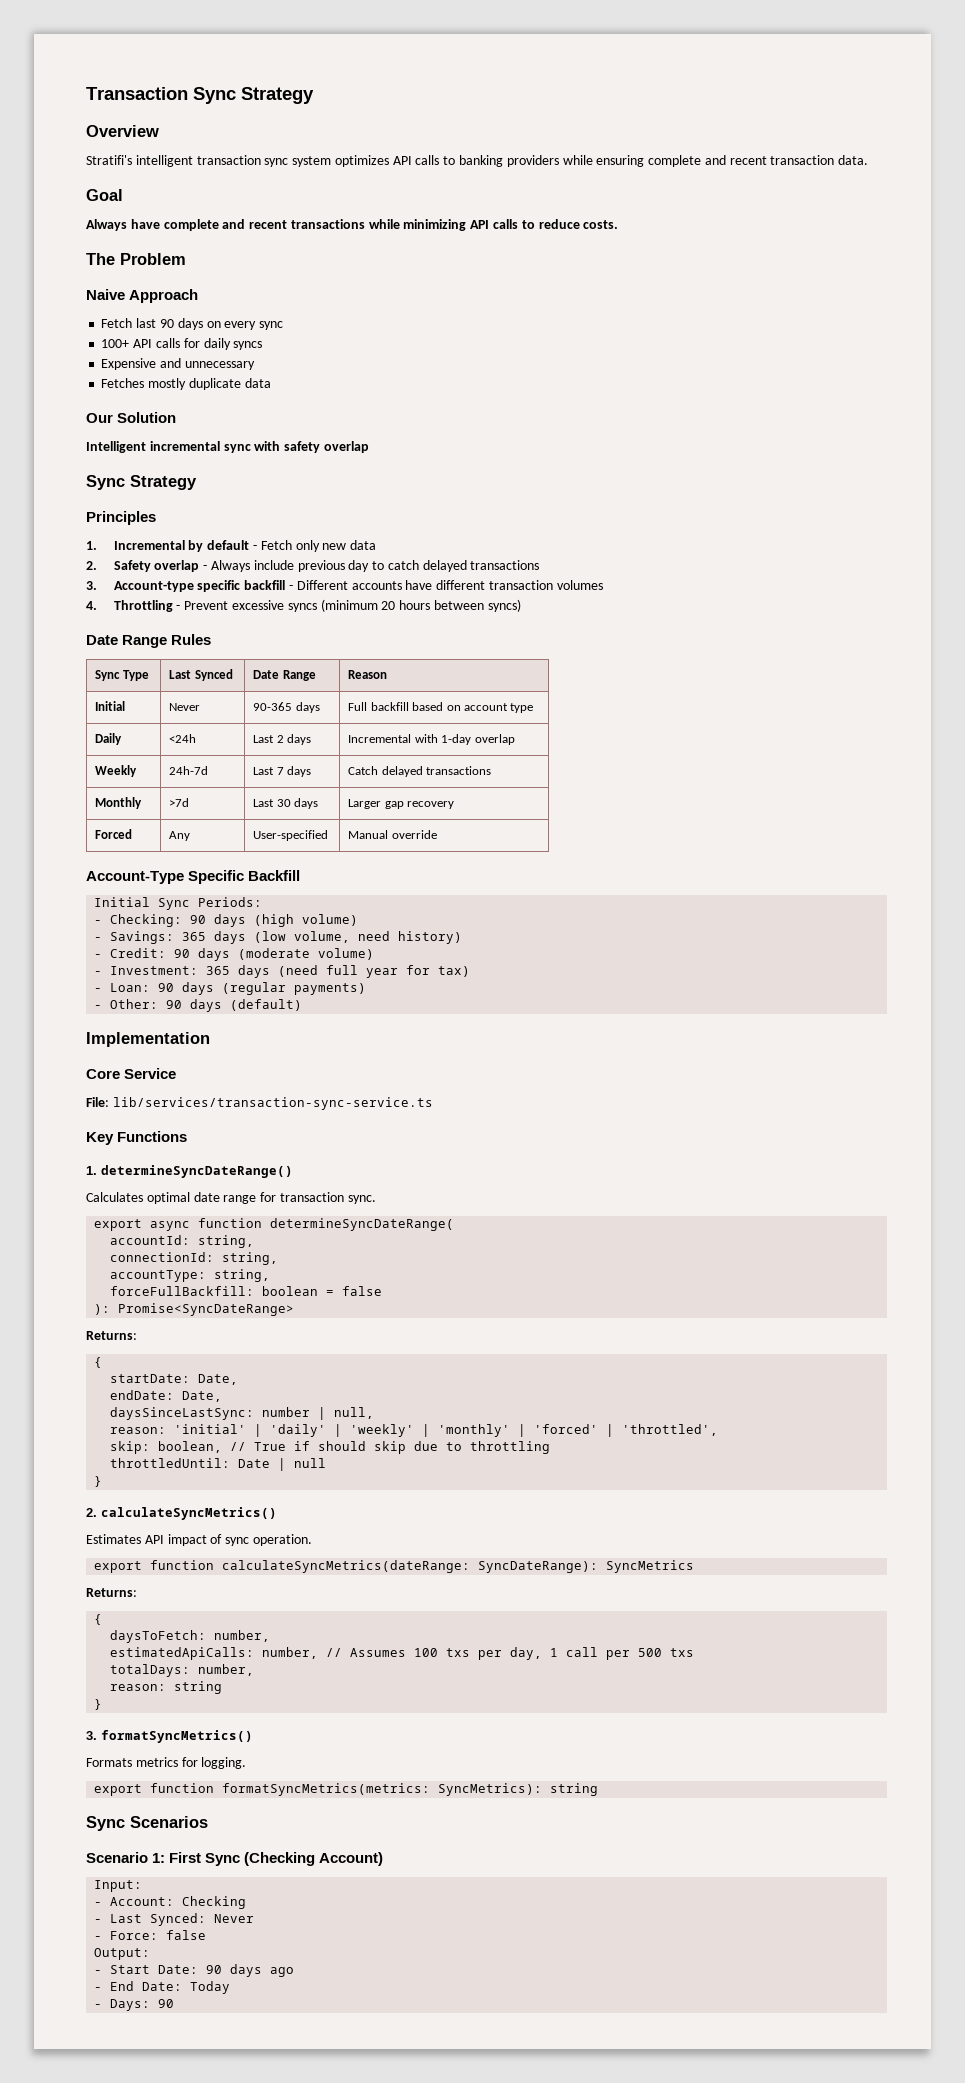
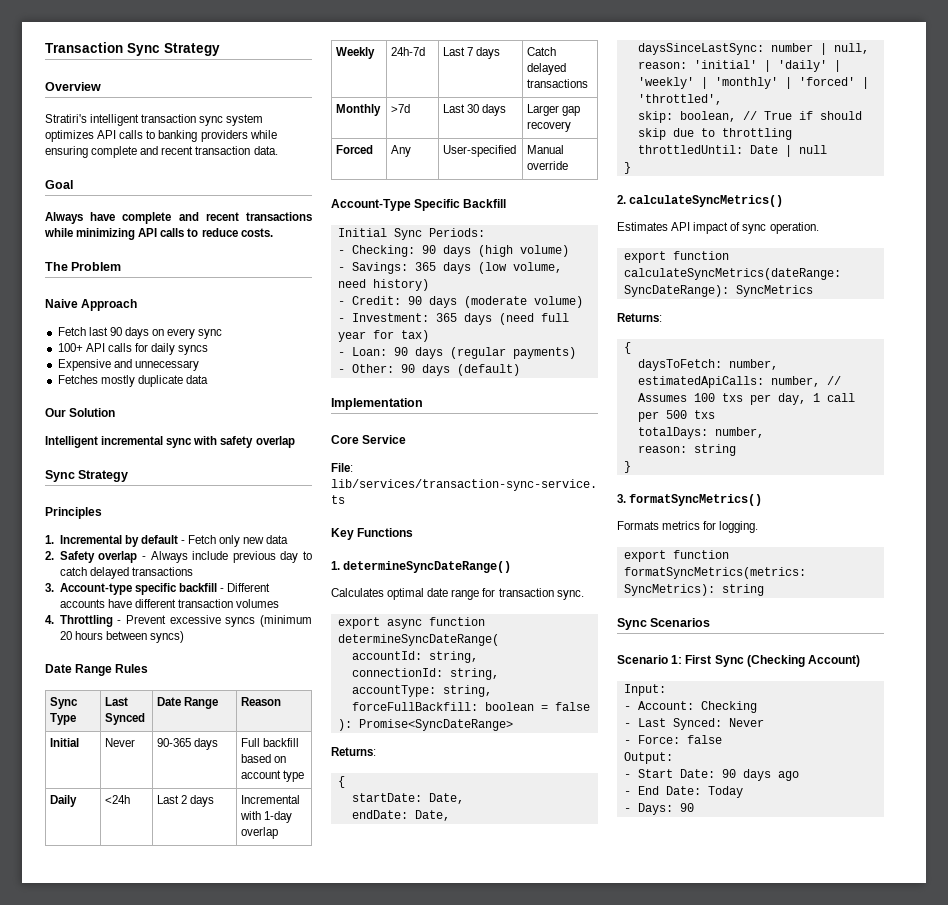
- Stratifi's intelligent transaction sync system optimizes API calls to banking providers while ensuring complete and recent transaction data.
+ Stratiri's intelligent transaction sync system optimizes API calls to banking providers while ensuring complete and recent transaction data.

